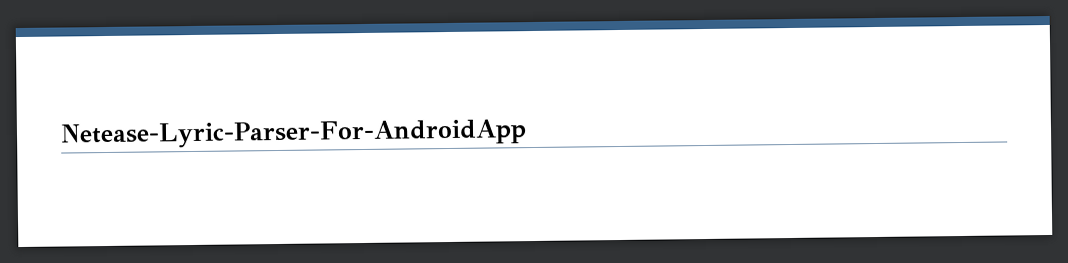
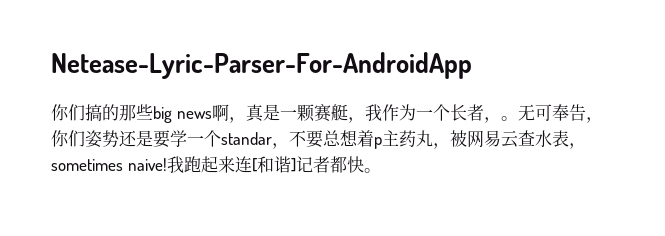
+ 你们搞的那些big news啊，真是一颗赛艇，我作为一个长者，。无可奉告，你们姿势还是要学一个standar，不要总想着p主药丸，被网易云查水表，sometimes naive!我跑起来连[和谐]记者都快。

